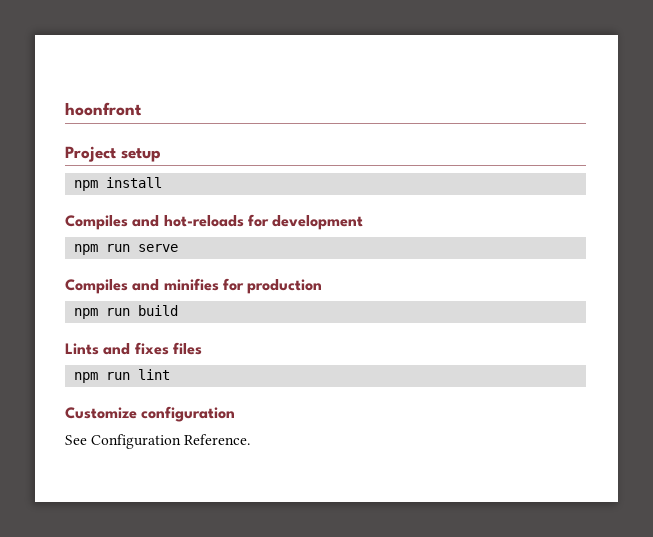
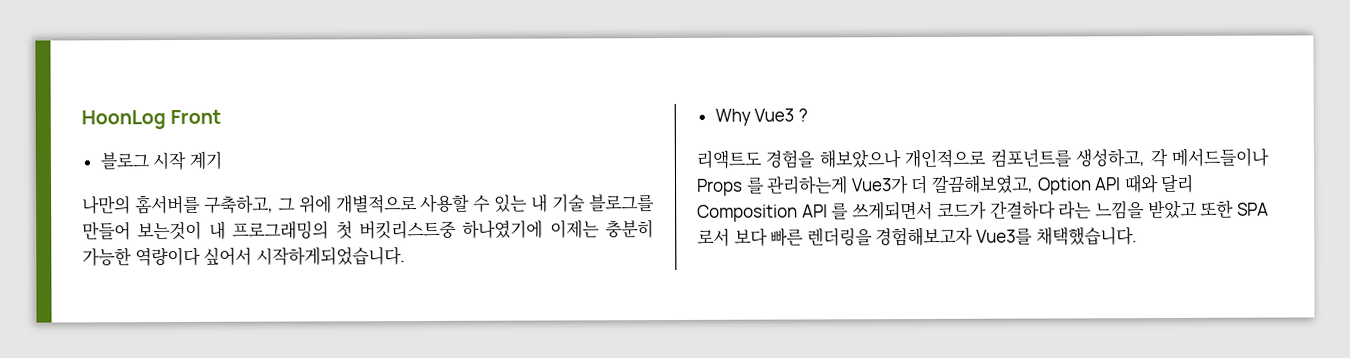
- hoonfront
- Project setup
- npm install
- Compiles and hot-reloads for development
- npm run serve
- Compiles and minifies for production
- npm run build
- Lints and fixes files
- npm run lint
- Customize configuration
- See Configuration Reference.
+ HoonLog Front
+ 블로그 시작 계기
+ 나만의 홈서버를 구축하고, 그 위에 개별적으로 사용할 수 있는 내 기술 블로그를 만들어 보는것이 내 프로그래밍의 첫 버킷리스트중 하나였기에 이제는 충분히 가능한 역량이다 싶어서 시작하게되었습니다.
+ Why Vue3 ?
+ 리액트도 경험을 해보았으나 개인적으로 컴포넌트를 생성하고, 각 메서드들이나 Props 를 관리하는게 Vue3가 더 깔끔해보였고, Option API 때와 달리 Composition API 를 쓰게되면서 코드가 간결하다 라는 느낌을 받았고 또한 SPA 로서 보다 빠른 렌더링을 경험해보고자 Vue3를 채택했습니다.

